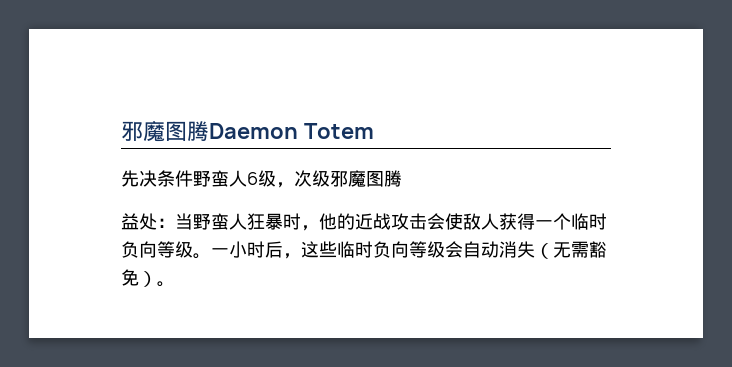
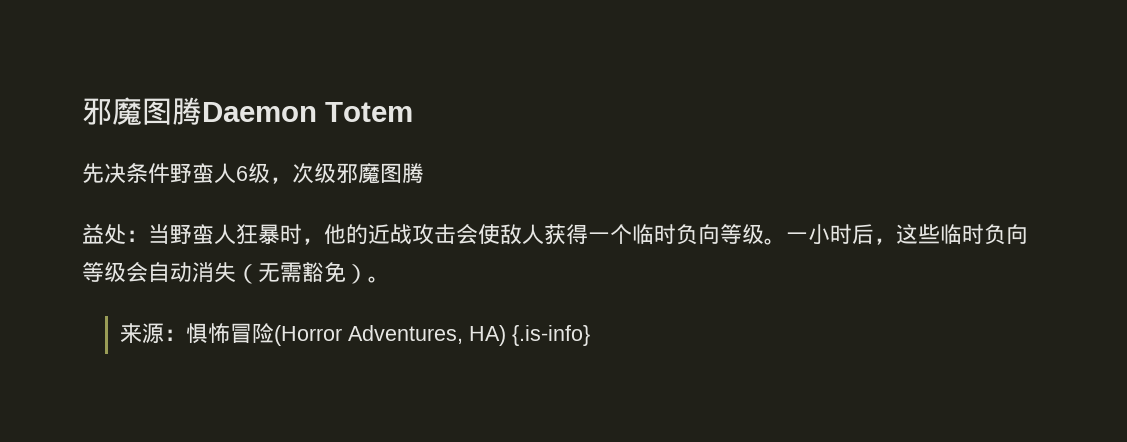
+ 来源：惧怖冒险(Horror Adventures, HA) {.is-info}

